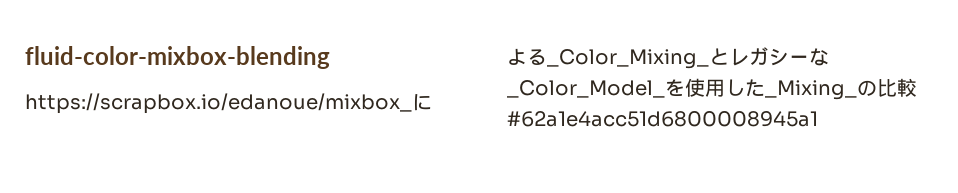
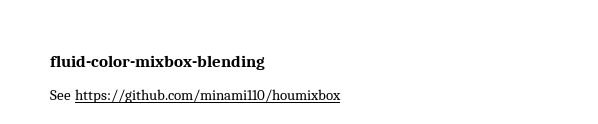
- https://scrapbox.io/edanoue/mixbox_による_Color_Mixing_とレガシーな_Color_Model_を使用した_Mixing_の比較#62a1e4acc51d6800008945a1
+ See https://github.com/minami110/houmixbox

